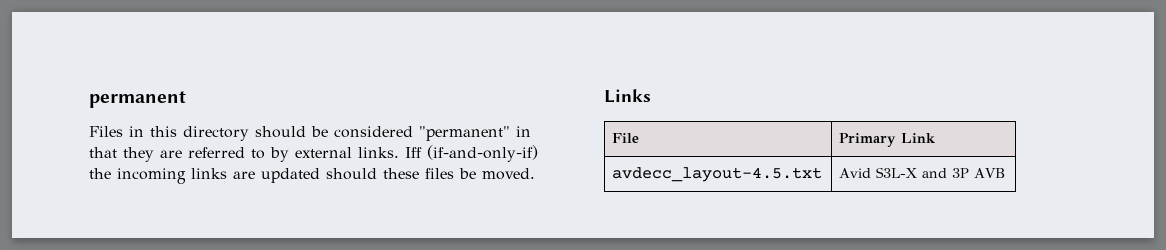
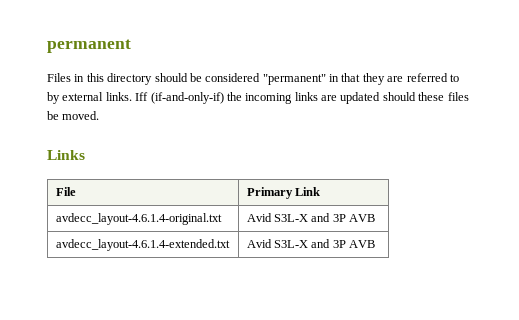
- avdecc_layout-4.5.txt | Avid S3L-X and 3P AVB
+ avdecc_layout-4.6.1.4-original.txt | Avid S3L-X and 3P AVB
+ avdecc_layout-4.6.1.4-extended.txt | Avid S3L-X and 3P AVB

